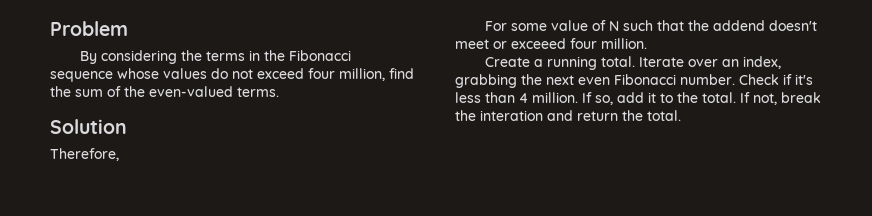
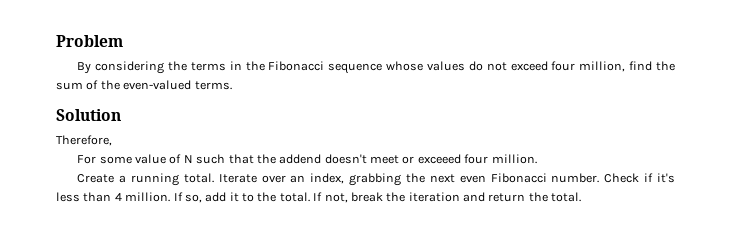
- If not, break the interation and return the total.
+ If not, break the iteration and return the total.

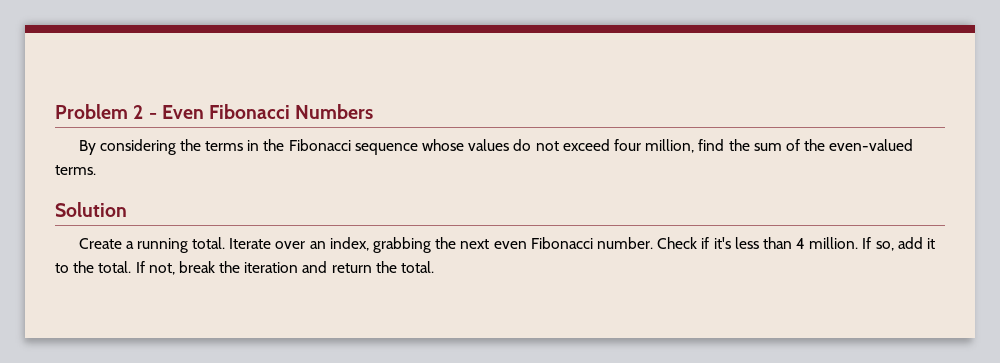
- Problem
+ Problem 2 - Even Fibonacci Numbers
- Therefore,
- For some value of N such that the addend doesn't meet or exceeed four million.

